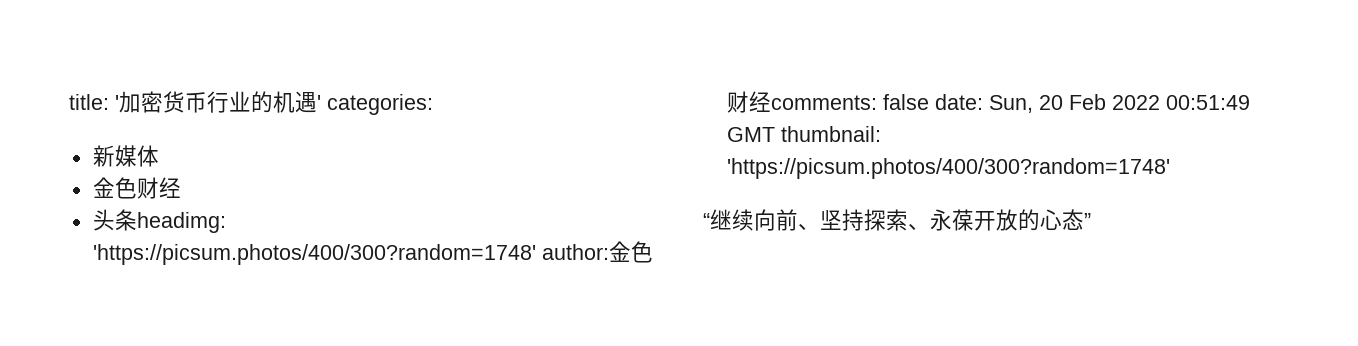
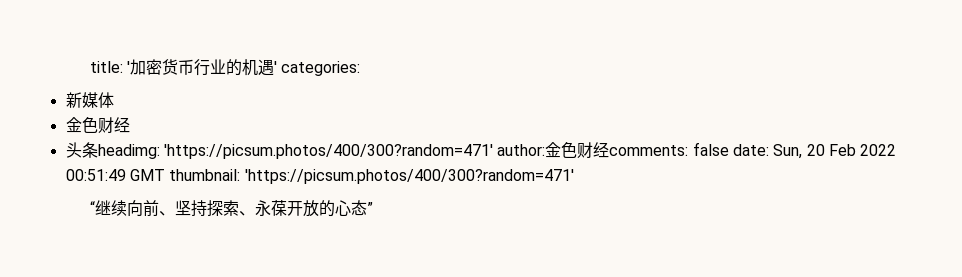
- 头条headimg: 'https://picsum.photos/400/300?random=1748' author:金色财经comments: false date: Sun, 20 Feb 2022 00:51:49 GMT thumbnail: 'https://picsum.photos/400/300?random=1748'
+ 头条headimg: 'https://picsum.photos/400/300?random=471' author:金色财经comments: false date: Sun, 20 Feb 2022 00:51:49 GMT thumbnail: 'https://picsum.photos/400/300?random=471'

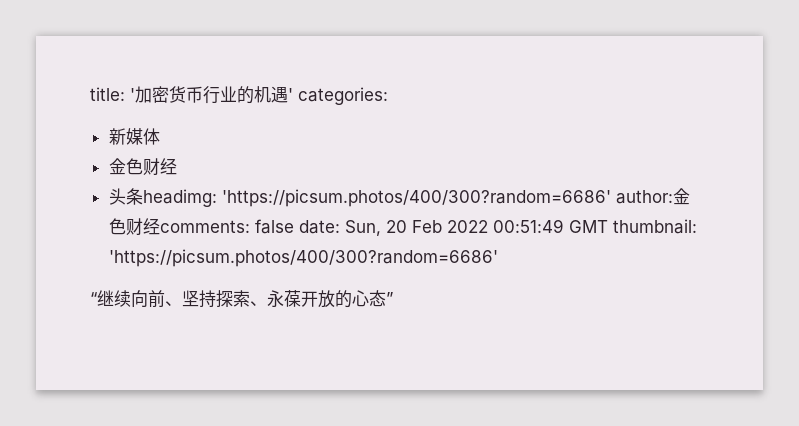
- 头条headimg: 'https://picsum.photos/400/300?random=471' author:金色财经comments: false date: Sun, 20 Feb 2022 00:51:49 GMT thumbnail: 'https://picsum.photos/400/300?random=471'
+ 头条headimg: 'https://picsum.photos/400/300?random=6686' author:金色财经comments: false date: Sun, 20 Feb 2022 00:51:49 GMT thumbnail: 'https://picsum.photos/400/300?random=6686'

